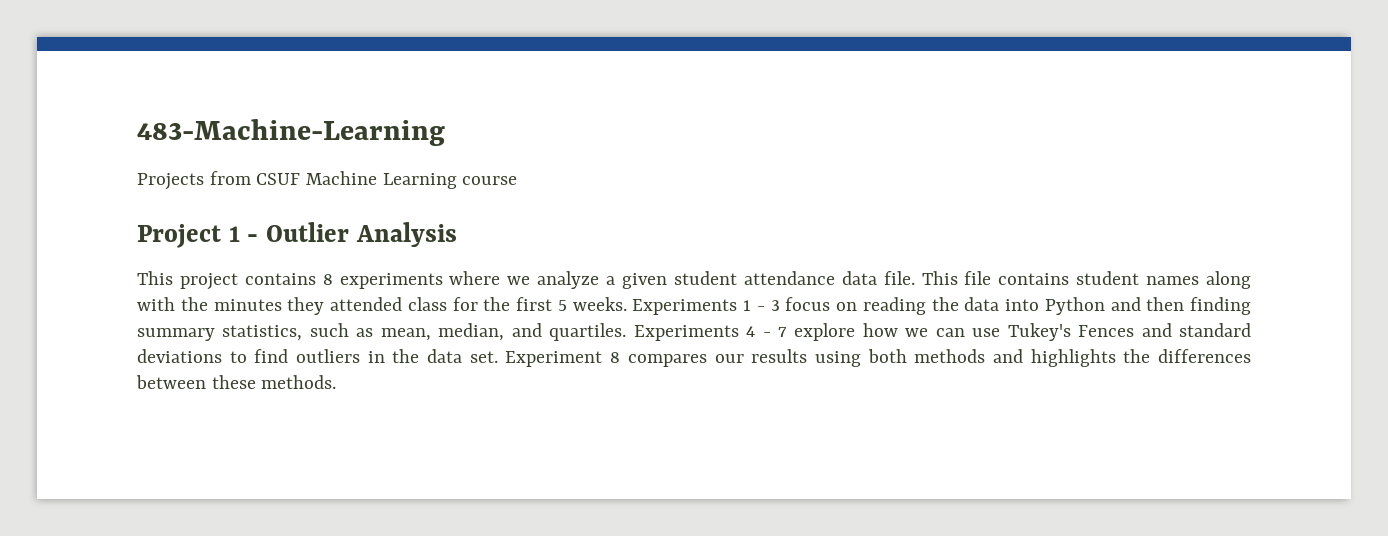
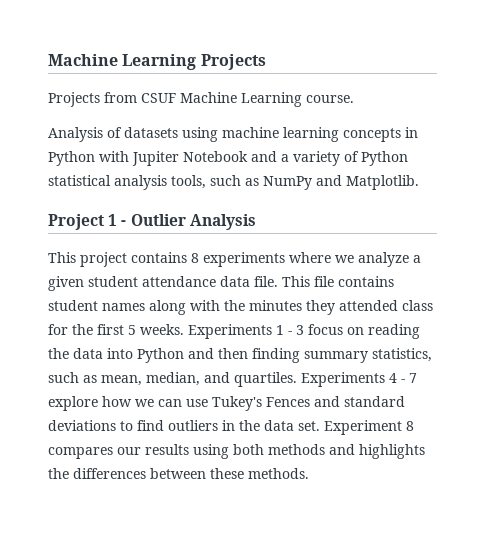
- 483-Machine-Learning
+ Machine Learning Projects
- Projects from CSUF Machine Learning course
+ Projects from CSUF Machine Learning course.
+ Analysis of datasets using machine learning concepts in Python with Jupiter Notebook and a variety of Python statistical analysis tools, such as NumPy and Matplotlib.

